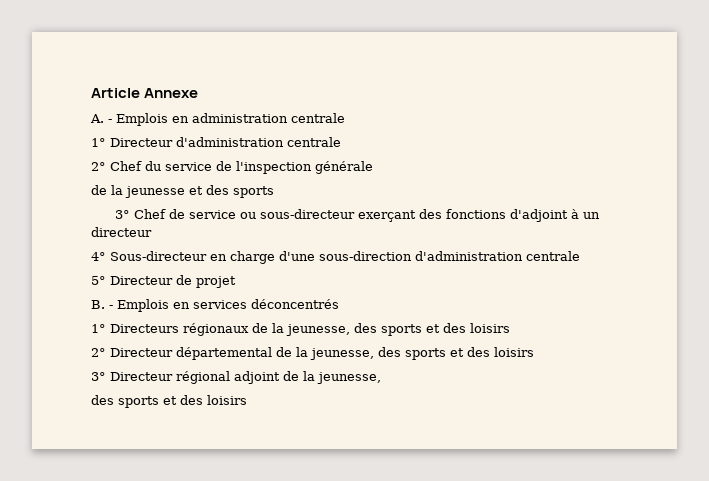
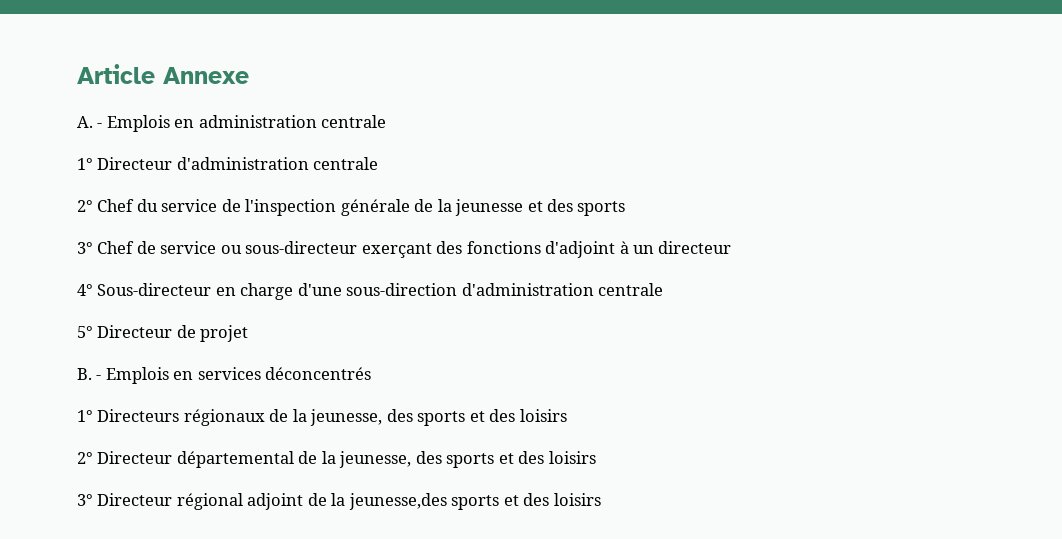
- 2° Chef du service de l'inspection générale
- de la jeunesse et des sports
+ 2° Chef du service de l'inspection générale de la jeunesse et des sports
- 3° Directeur régional adjoint de la jeunesse,
- des sports et des loisirs
+ 3° Directeur régional adjoint de la jeunesse,des sports et des loisirs

